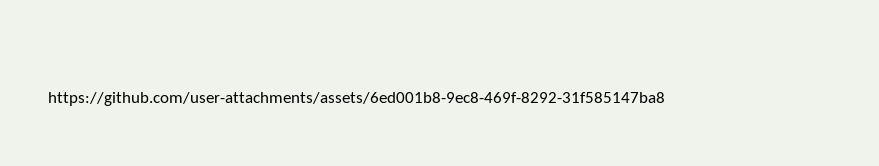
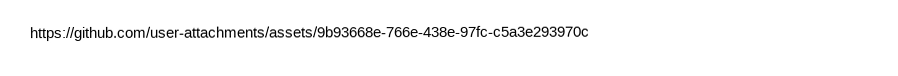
- https://github.com/user-attachments/assets/6ed001b8-9ec8-469f-8292-31f585147ba8
+ https://github.com/user-attachments/assets/9b93668e-766e-438e-97fc-c5a3e293970c

